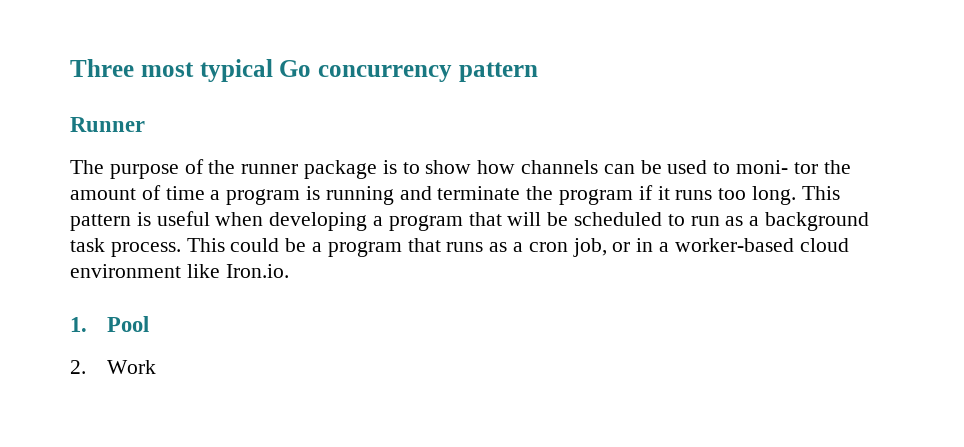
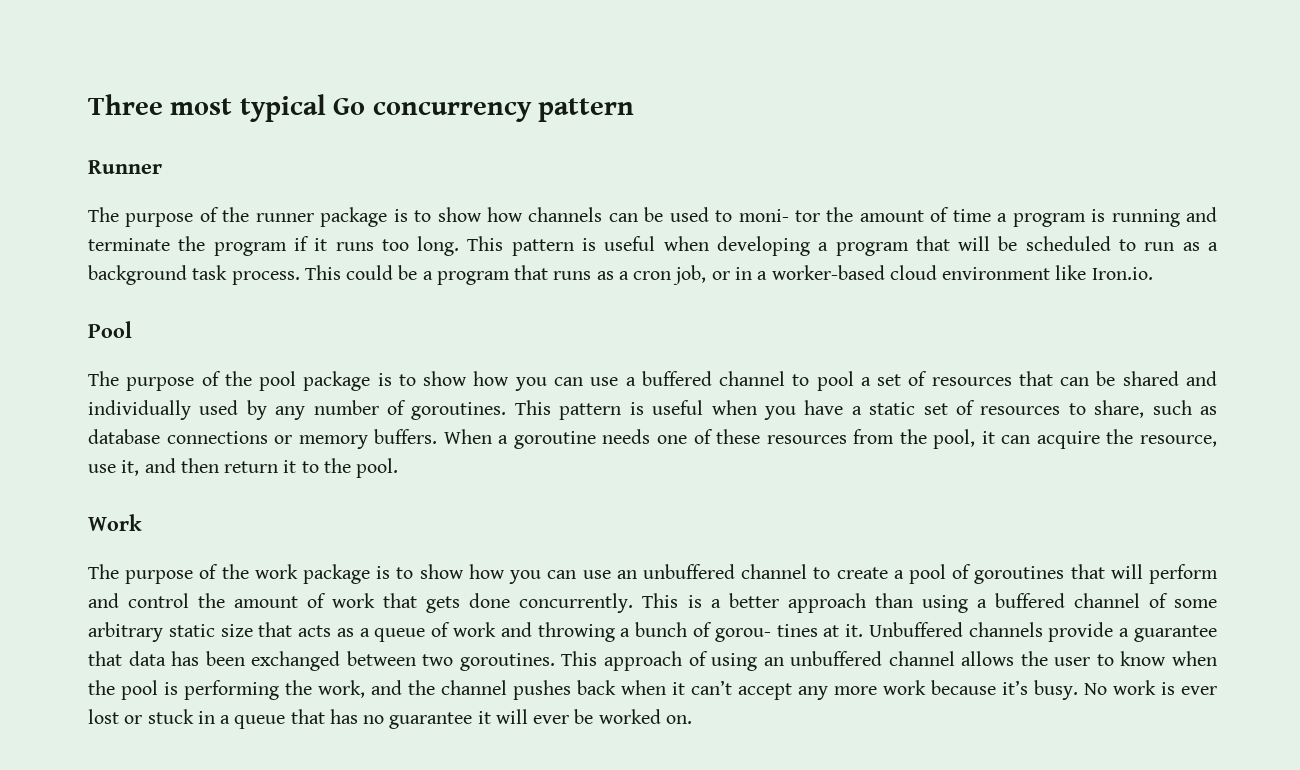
- 1. Pool
+ Pool
- 2. Work
+ The purpose of the pool package is to show how you can use a buffered channel to pool a set of resources that can be shared and individually used by any number of goroutines. This pattern is useful when you have a static set of resources to share, such as database connections or memory buffers. When a goroutine needs one of these resources from the pool, it can acquire the resource, use it, and then return it to the pool.
+ Work
+ The purpose of the work package is to show how you can use an unbuffered channel to create a pool of goroutines that will perform and control the amount of work that gets done concurrently. This is a better approach than using a buffered channel of some arbitrary static size that acts as a queue of work and throwing a bunch of gorou- tines at it. Unbuffered channels provide a guarantee that data has been exchanged between two goroutines. This approach of using an unbuffered channel allows the user to know when the pool is performing the work, and the channel pushes back when it can’t accept any more work because it’s busy. No work is ever lost or stuck in a queue that has no guarantee it will ever be worked on.

